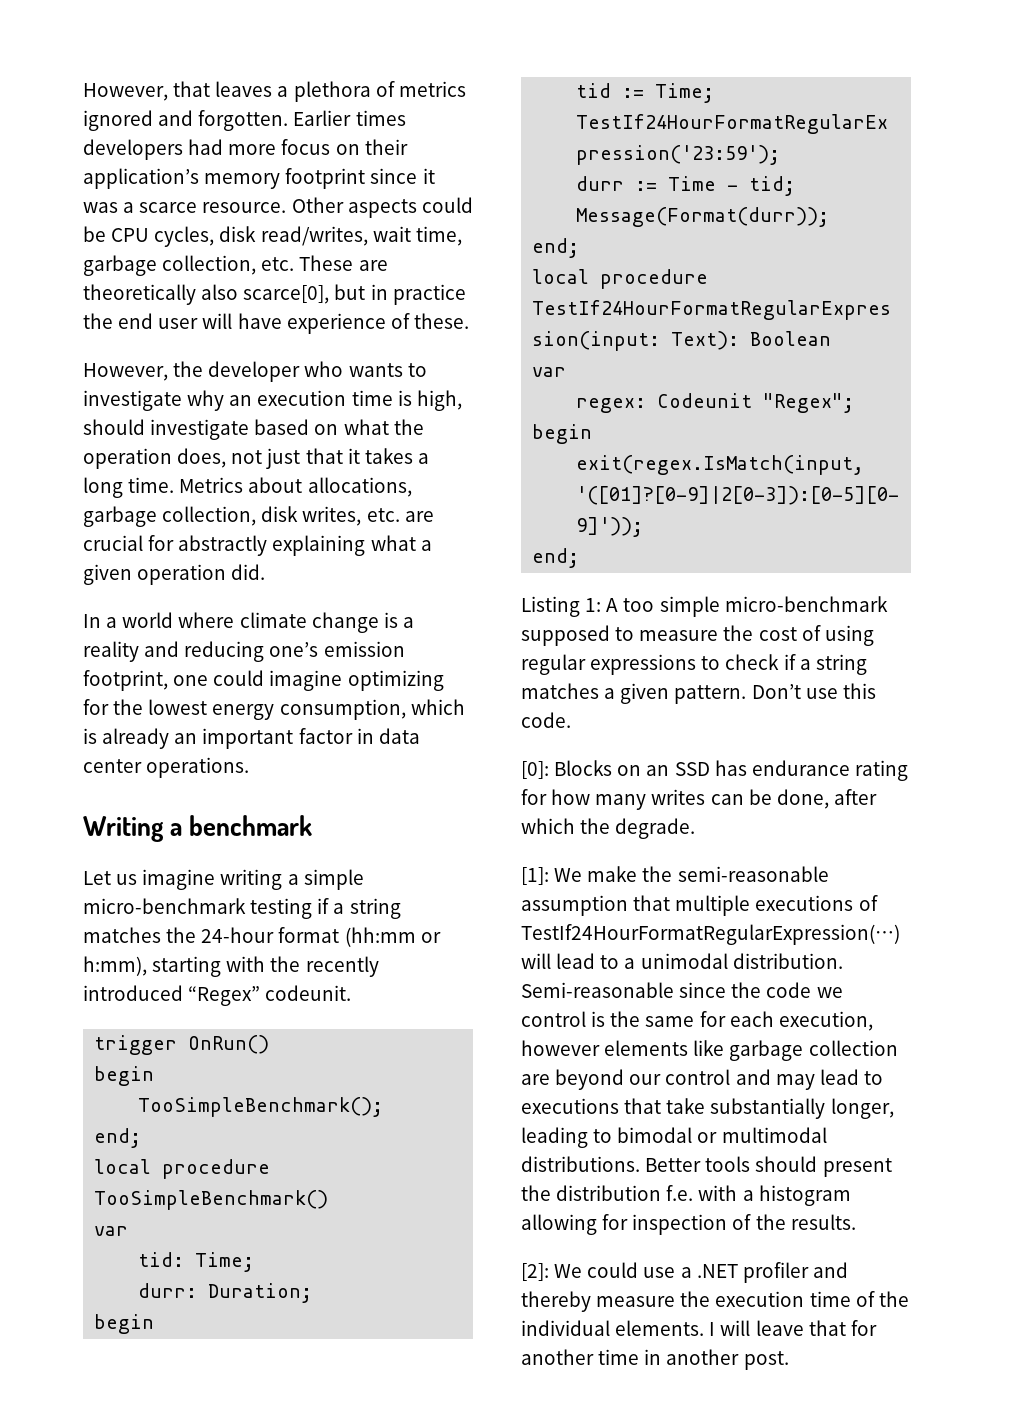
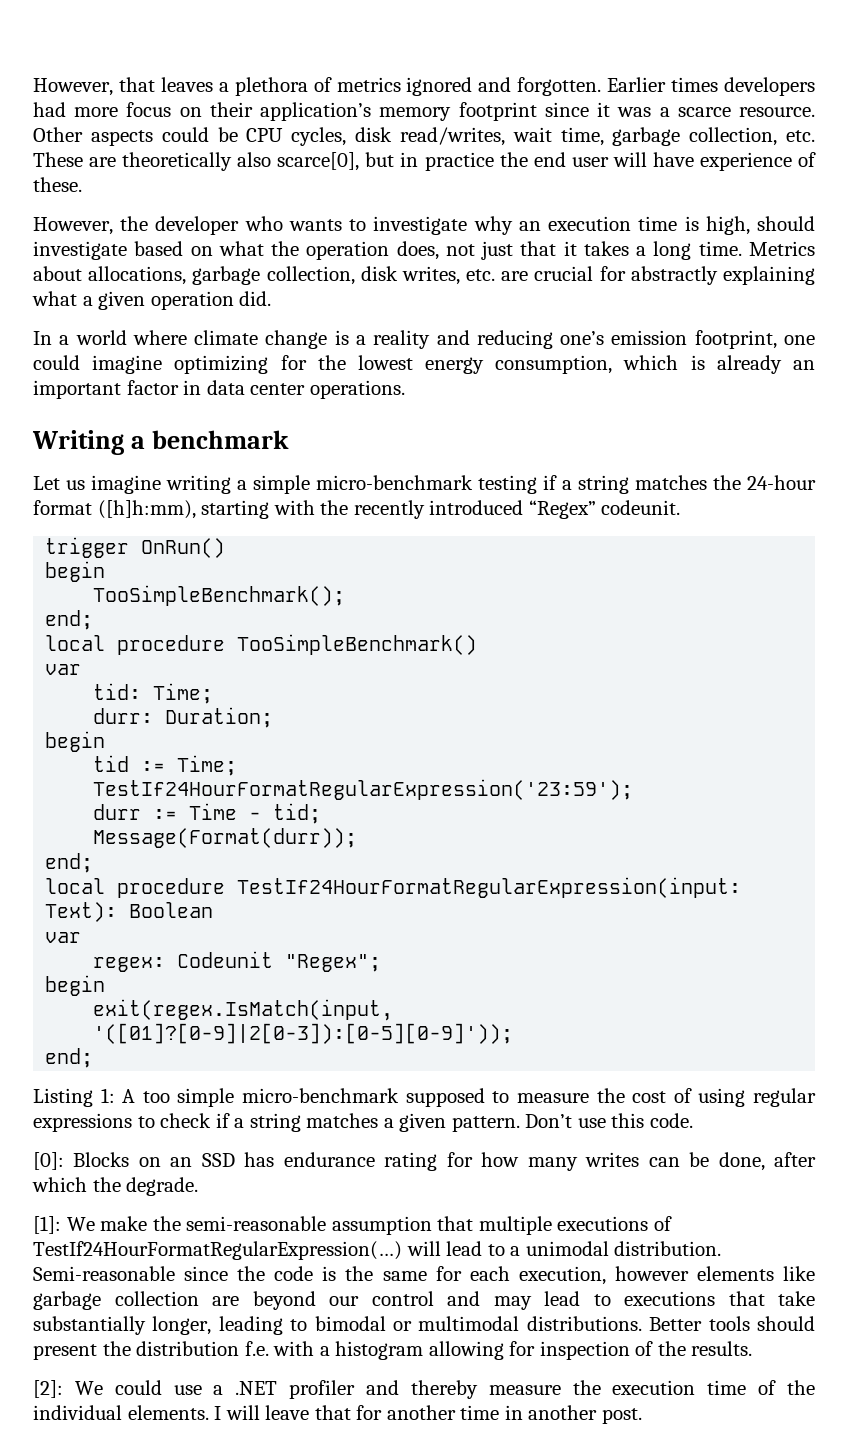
- Let us imagine writing a simple micro-benchmark testing if a string matches the 24-hour format (hh:mm or h:mm), starting with the recently introduced “Regex” codeunit.
+ Let us imagine writing a simple micro-benchmark testing if a string matches the 24-hour format ([h]h:mm), starting with the recently introduced “Regex” codeunit.
- Semi-reasonable since the code we control is the same for each execution, however elements like garbage collection are beyond our control and may lead to executions that take substantially longer, leading to bimodal or multimodal distributions.
+ Semi-reasonable since the code is the same for each execution, however elements like garbage collection are beyond our control and may lead to executions that take substantially longer, leading to bimodal or multimodal distributions.

